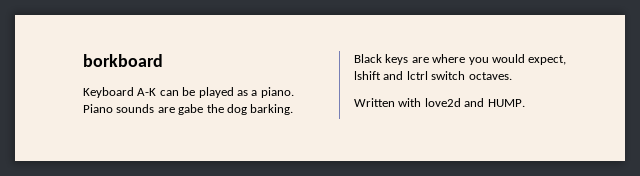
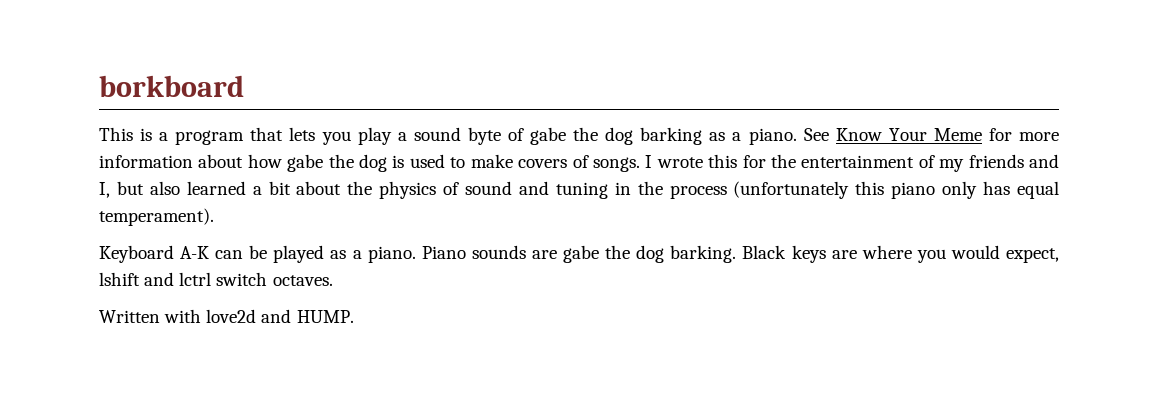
+ This is a program that lets you play a sound byte of gabe the dog barking as a piano. See Know Your Meme for more information about how gabe the dog is used to make covers of songs. I wrote this for the entertainment of my friends and I, but also learned a bit about the physics of sound and tuning in the process (unfortunately this piano only has equal temperament).

